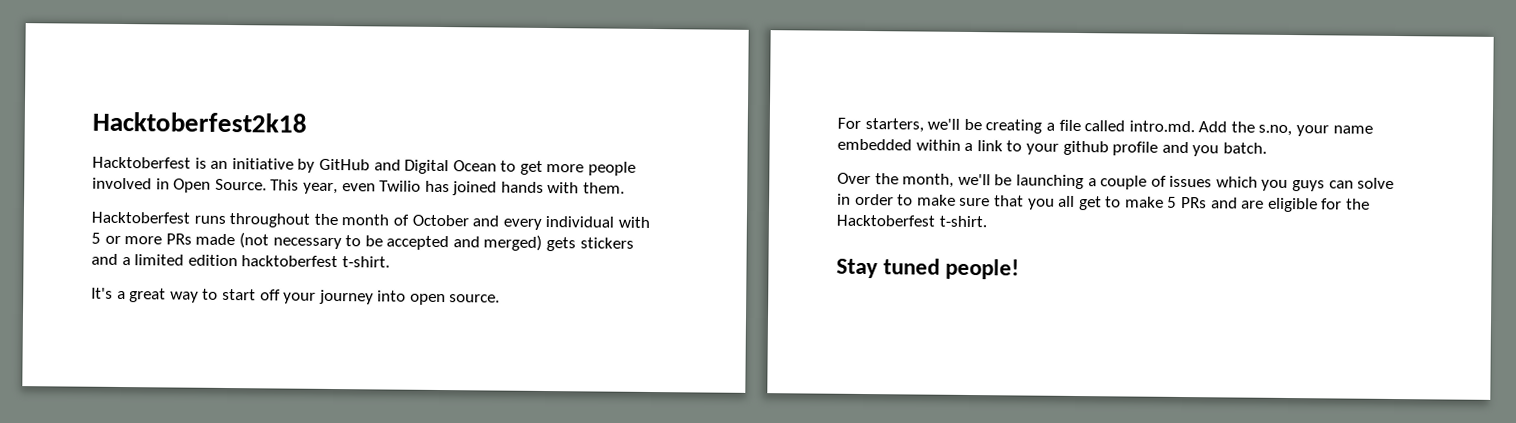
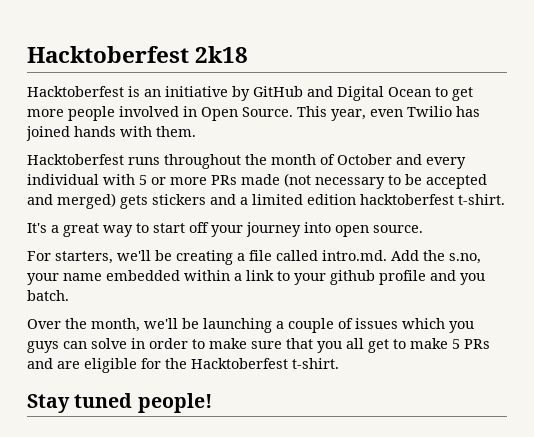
- Hacktoberfest2k18
+ Hacktoberfest 2k18

